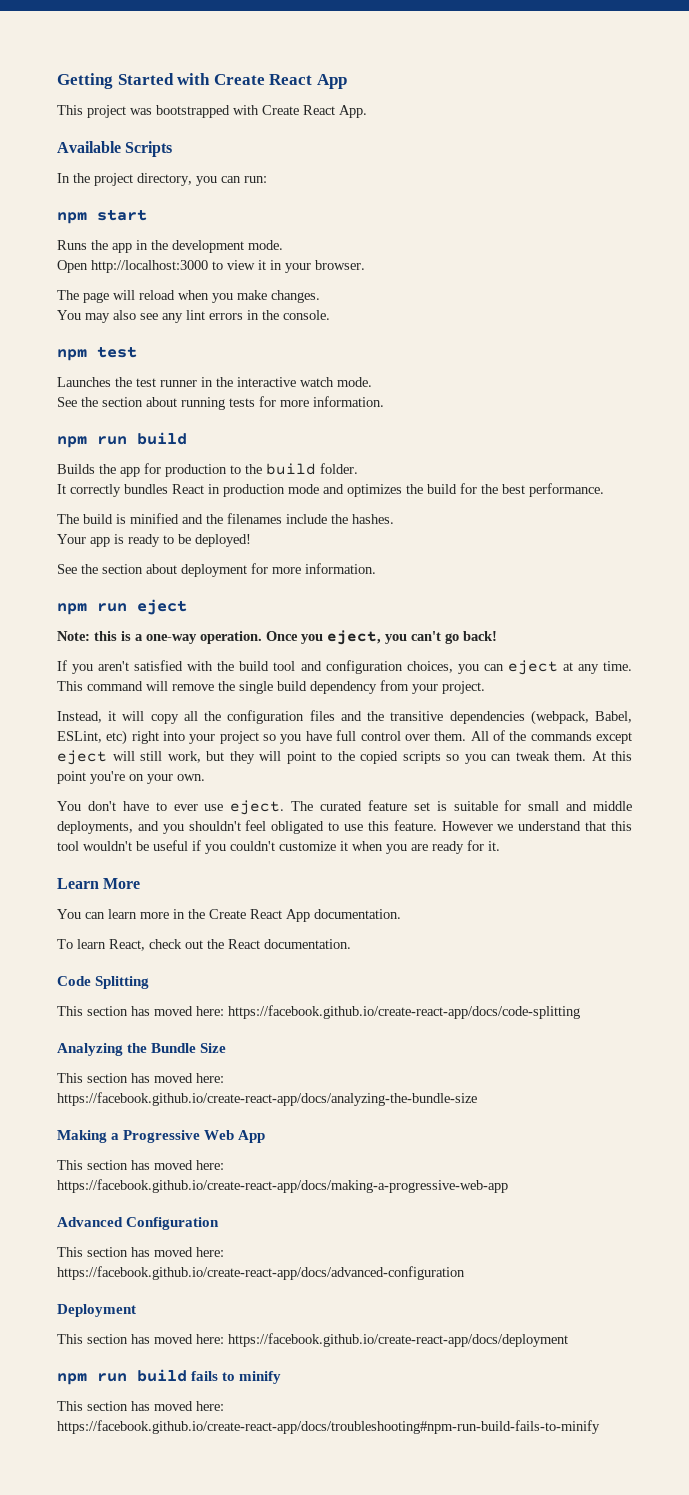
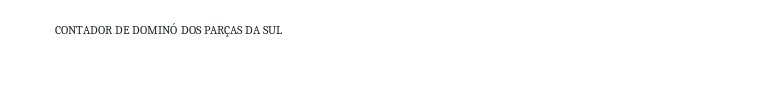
- Getting Started with Create React App
- This project was bootstrapped with Create React App.
- Available Scripts
- In the project directory, you can run:
- npm start
- Runs the app in the development mode.
- Open http://localhost:3000 to view it in your browser.
- The page will reload when you make changes.
- You may also see any lint errors in the console.
- npm test
- Launches the test runner in the interactive watch mode.
- See the section about running tests for more information.
- npm run build
- Builds the app for production to the build folder.
- It correctly bundles React in production mode and optimizes the build for the best performance.
- The build is minified and the filenames include the hashes.
- Your app is ready to be deployed!
- See the section about deployment for more information.
- npm run eject
- Note: this is a one-way operation. Once you eject, you can't go back!
- If you aren't satisfied with the build tool and configuration choices, you can eject at any time. This command will remove the single build dependency from your project.
- Instead, it will copy all the configuration files and the transitive dependencies (webpack, Babel, ESLint, etc) right into your project so you have full control over them. All of the commands except eject will still work, but they will point to the copied scripts so you can tweak them. At this point you're on your own.
- You don't have to ever use eject. The curated feature set is suitable for small and middle deployments, and you shouldn't feel obligated to use this feature. However we understand that this tool wouldn't be useful if you couldn't customize it when you are ready for it.
- Learn More
- You can learn more in the Create React App documentation.
- To learn React, check out the React documentation.
- Code Splitting
- This section has moved here: https://facebook.github.io/create-react-app/docs/code-splitting
- Analyzing the Bundle Size
- This section has moved here: https://facebook.github.io/create-react-app/docs/analyzing-the-bundle-size
- Making a Progressive Web App
- This section has moved here: https://facebook.github.io/create-react-app/docs/making-a-progressive-web-app
- Advanced Configuration
- This section has moved here: https://facebook.github.io/create-react-app/docs/advanced-configuration
- Deployment
- This section has moved here: https://facebook.github.io/create-react-app/docs/deployment
- npm run build fails to minify
- This section has moved here: https://facebook.github.io/create-react-app/docs/troubleshooting#npm-run-build-fails-to-minify
+ CONTADOR DE DOMINÓ DOS PARÇAS DA SUL

